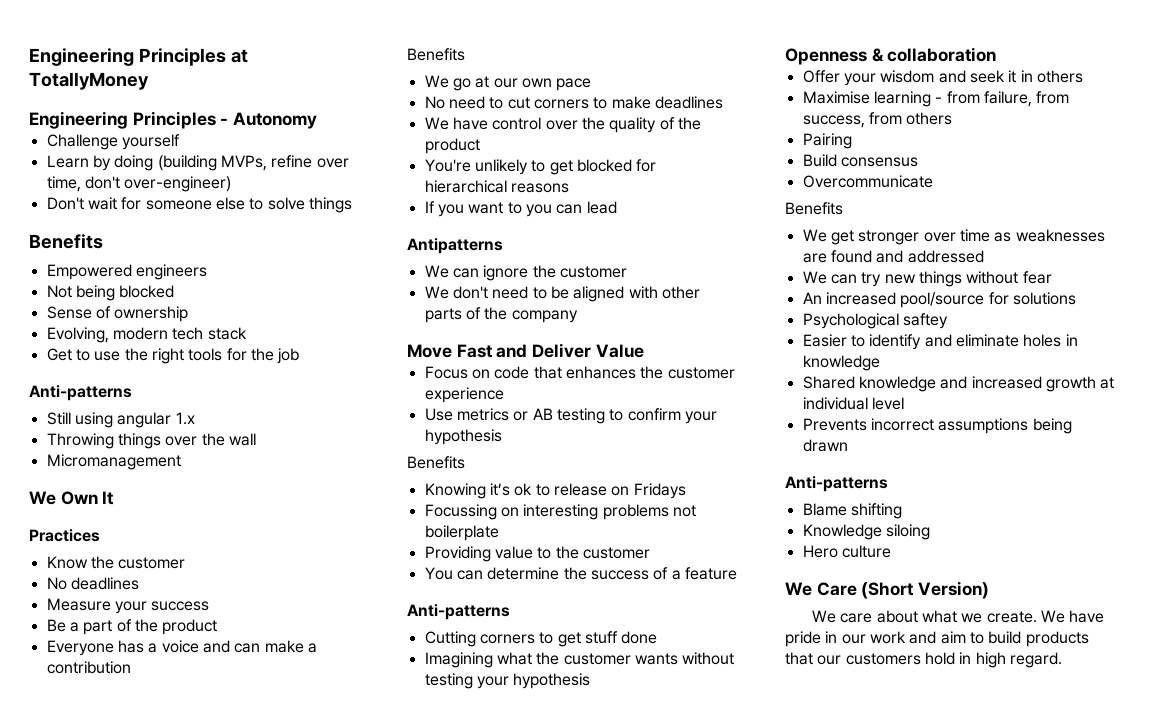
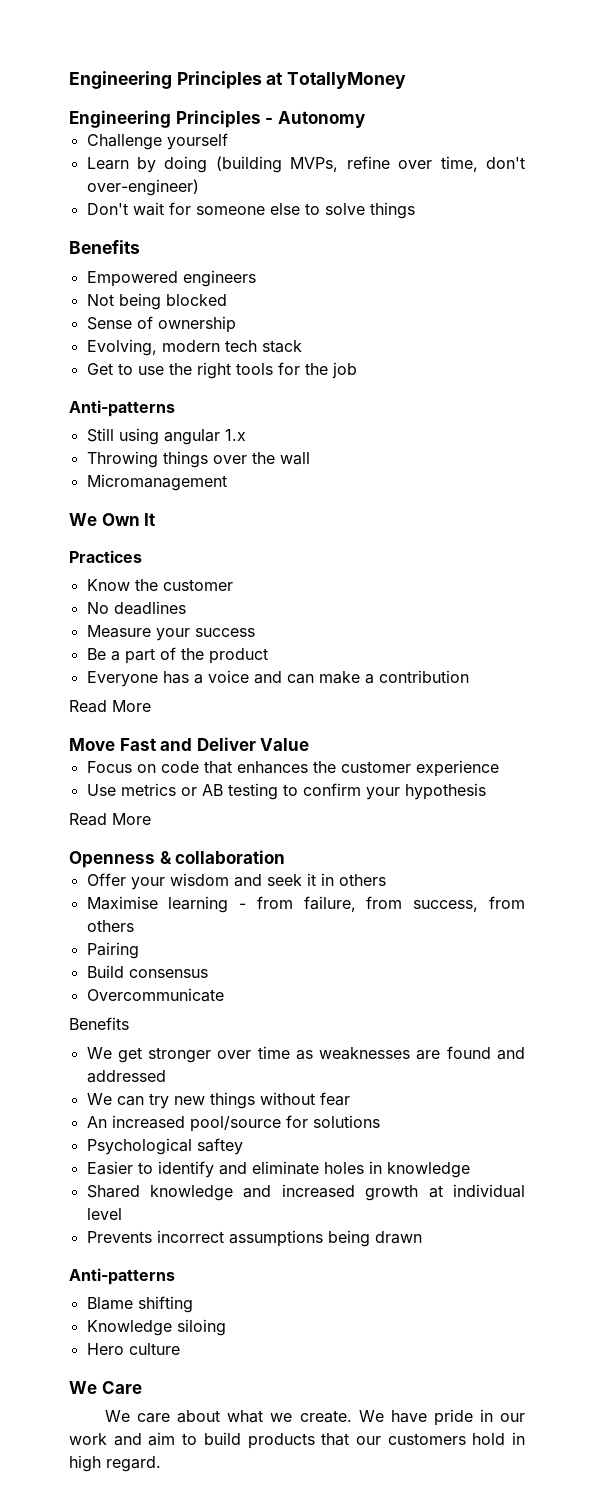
  Everyone has a voice and can make a contribution
- Benefits
- We go at our own pace
- No need to cut corners to make deadlines
- We have control over the quality of the product
- You're unlikely to get blocked for hierarchical reasons
- If you want to you can lead
- Antipatterns
- We can ignore the customer
- We don't need to be aligned with other parts of the company
+ Read More
  Use metrics or AB testing to confirm your hypothesis
- Benefits
- Knowing it’s ok to release on Fridays
- Focussing on interesting problems not boilerplate
- Providing value to the customer
- You can determine the success of a feature
- Anti-patterns
- Cutting corners to get stuff done
- Imagining what the customer wants without testing your hypothesis
+ Read More
- We Care (Short Version)
+ We Care

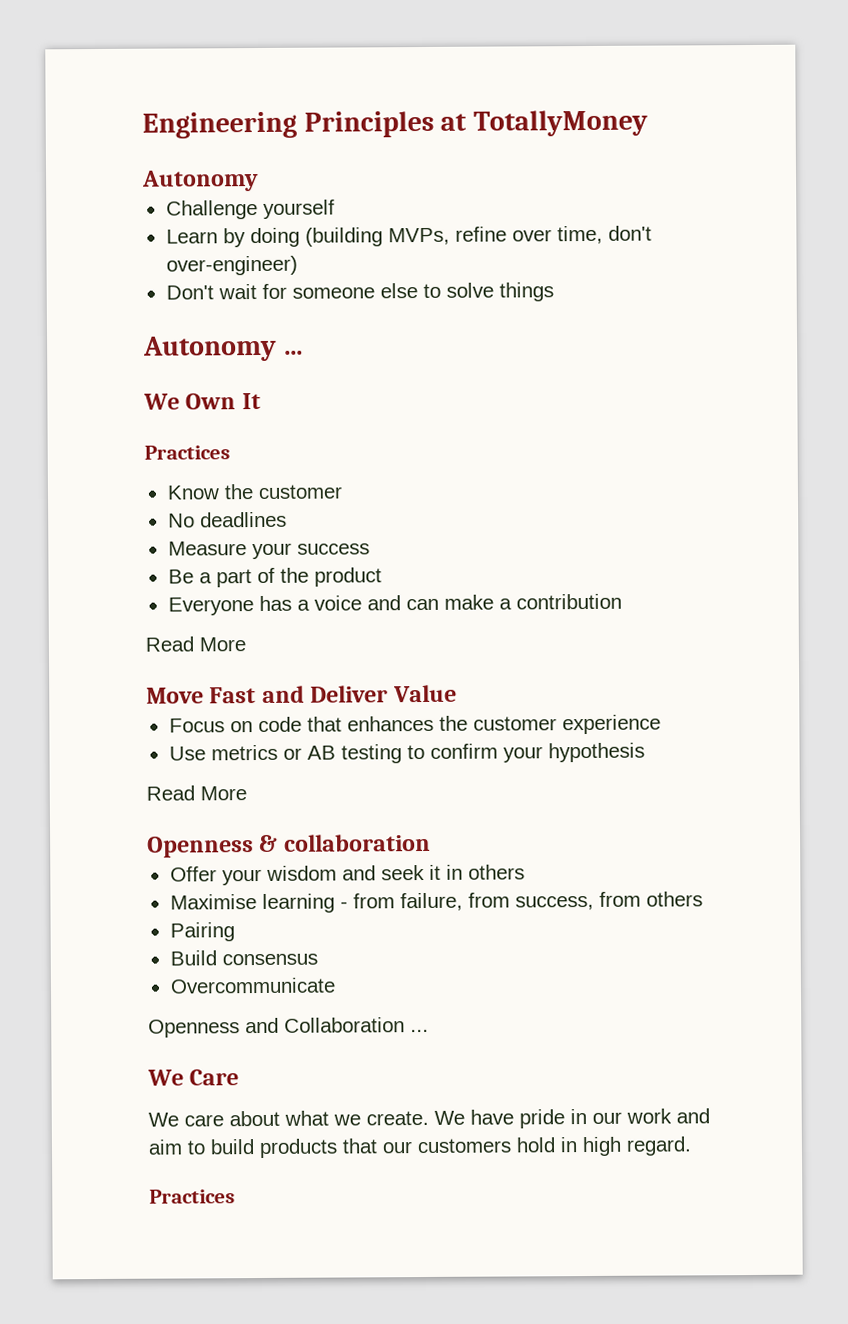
  Engineering Principles at TotallyMoney
- Engineering Principles - Autonomy
+ Autonomy
  Don't wait for someone else to solve things
- Benefits
- Empowered engineers
- Not being blocked
- Sense of ownership
- Evolving, modern tech stack
- Get to use the right tools for the job
- Anti-patterns
- Still using angular 1.x
- Throwing things over the wall
- Micromanagement
+ Autonomy ...
  Overcommunicate
- Benefits
- We get stronger over time as weaknesses are found and addressed
- We can try new things without fear
- An increased pool/source for solutions
- Psychological saftey
- Easier to identify and eliminate holes in knowledge
- Shared knowledge and increased growth at individual level
- Prevents incorrect assumptions being drawn
- Anti-patterns
- Blame shifting
- Knowledge siloing
- Hero culture
+ Openness and Collaboration ...
  We have pride in our work and aim to build products that our customers hold in high regard.
+ Practices

